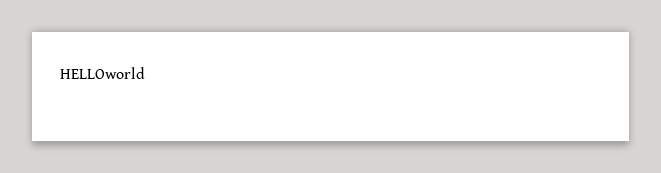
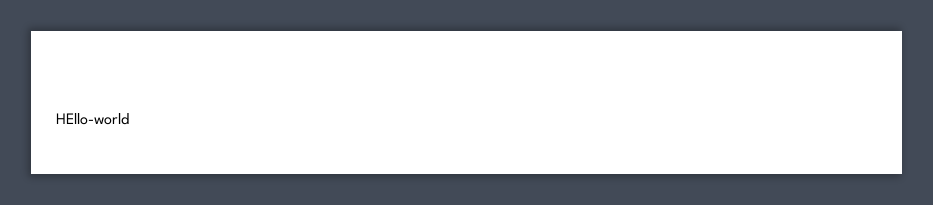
- HELLOworld
+ HEllo-world

